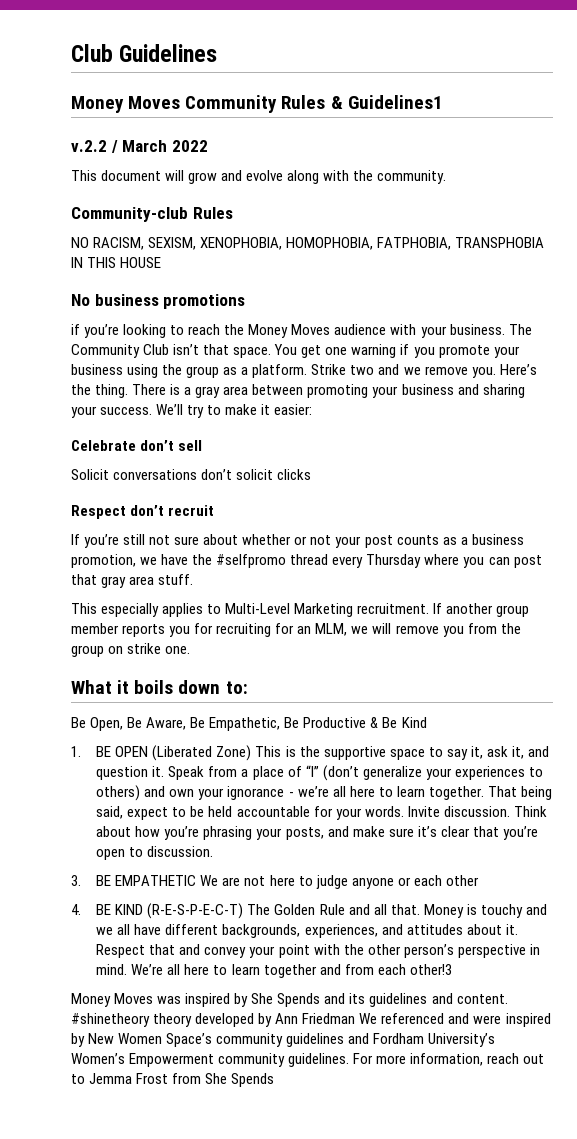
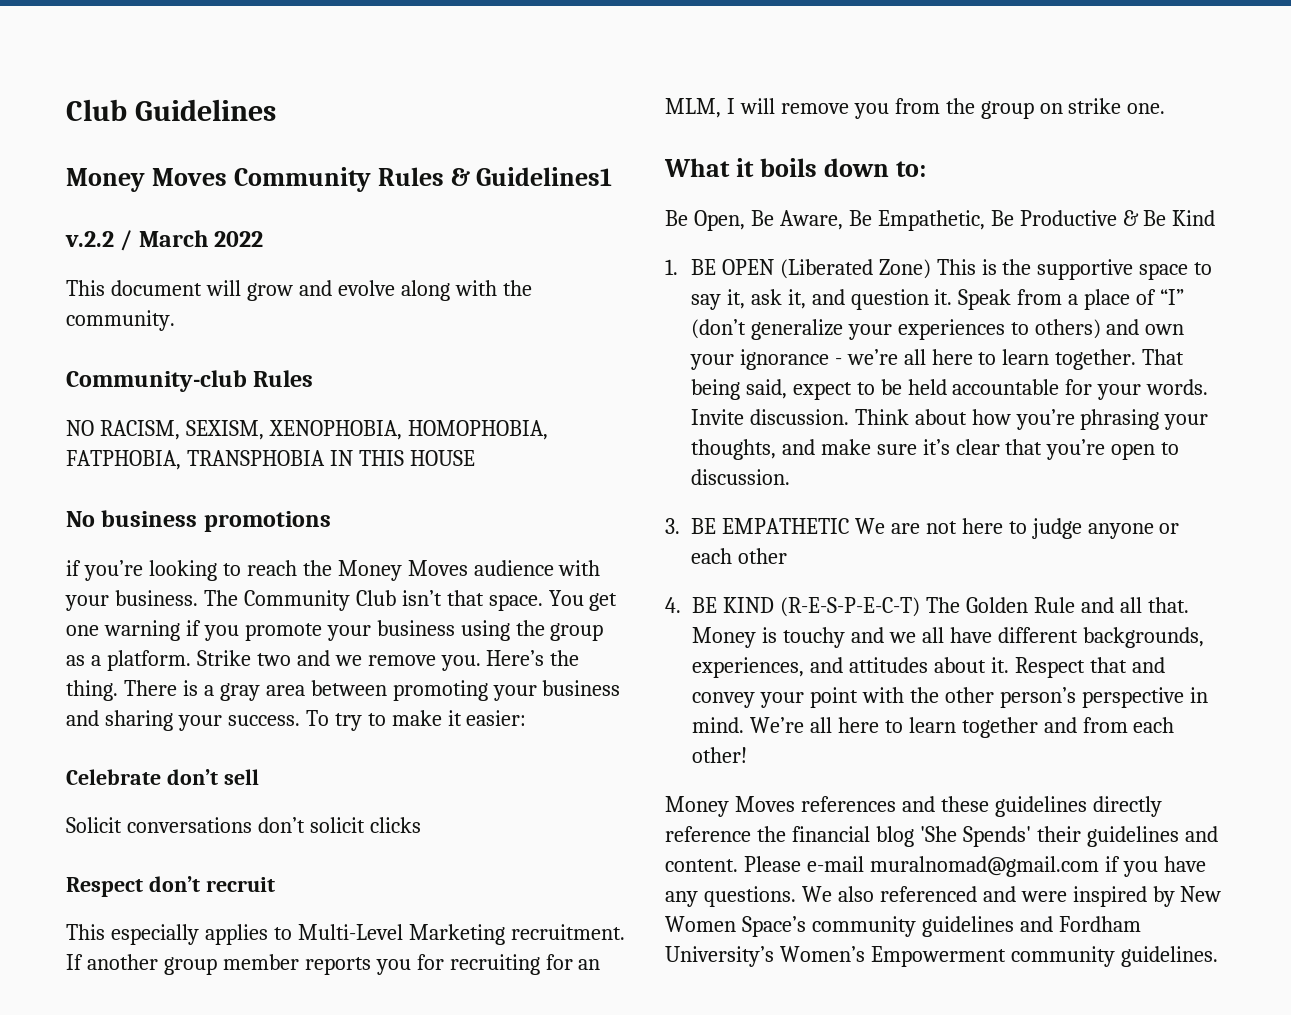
- We’ll try to make it easier:
+ To try to make it easier:
- If you’re still not sure about whether or not your post counts as a business promotion, we have the #selfpromo thread every Thursday where you can post that gray area stuff.
- If another group member reports you for recruiting for an MLM, we will remove you from the group on strike one.
+ If another group member reports you for recruiting for an MLM, I will remove you from the group on strike one.
- Think about how you’re phrasing your posts, and make sure it’s clear that you’re open to discussion.
+ Think about how you’re phrasing your thoughts, and make sure it’s clear that you’re open to discussion.
- We’re all here to learn together and from each other!3
- Money Moves was inspired by She Spends and its guidelines and content. #shinetheory theory developed by Ann Friedman We referenced and were inspired by New Women Space’s community guidelines and Fordham University’s Women’s Empowerment community guidelines. For more information, reach out to Jemma Frost from She Spends
+ We’re all here to learn together and from each other!
+ Money Moves references and these guidelines directly reference the financial blog 'She Spends' their guidelines and content. Please e-mail muralnomad@gmail.com if you have any questions. We also referenced and were inspired by New Women Space’s community guidelines and Fordham University’s Women’s Empowerment community guidelines.

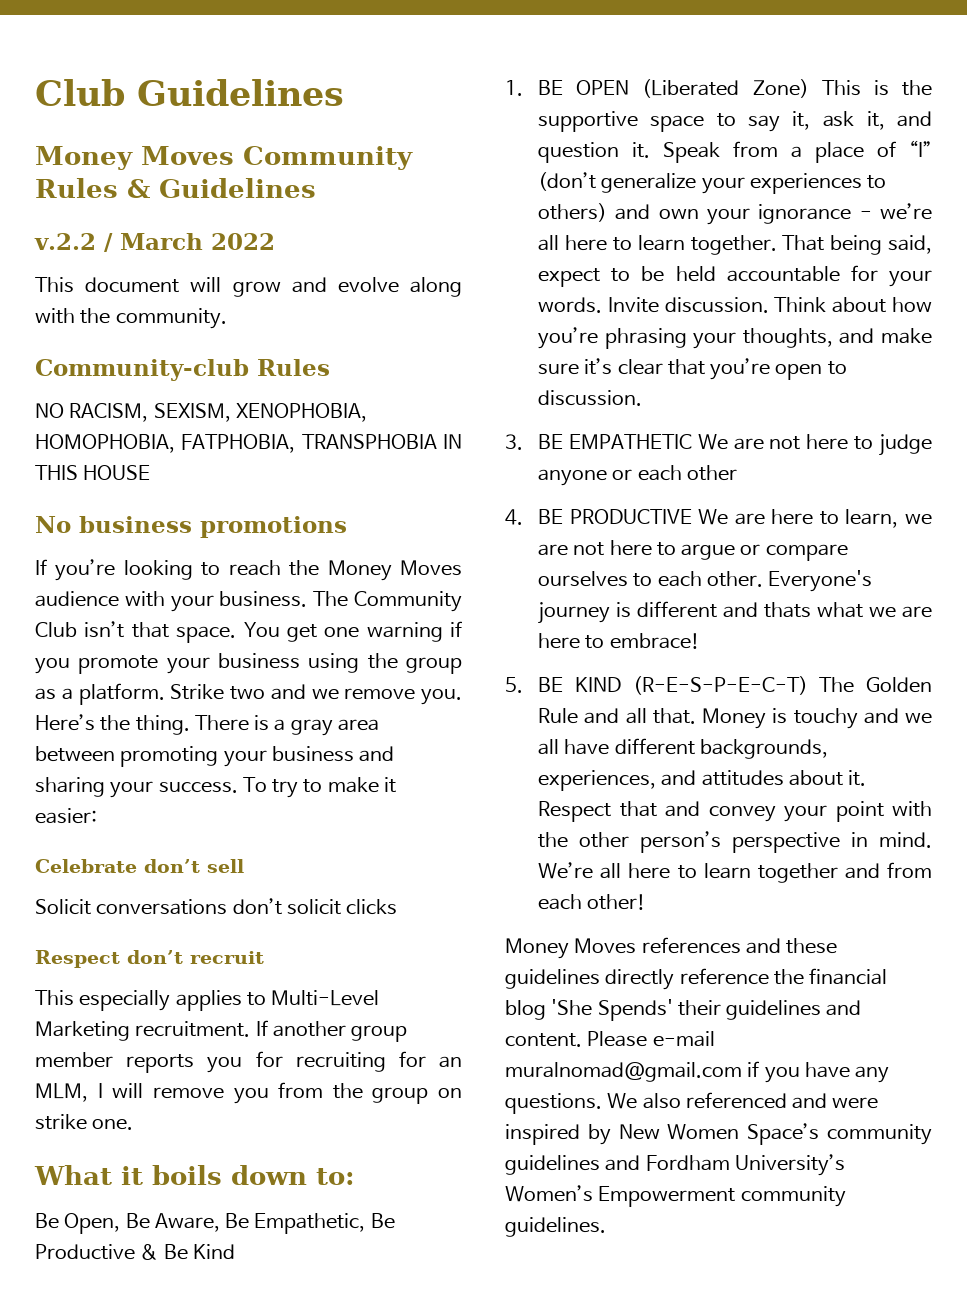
- Money Moves Community Rules & Guidelines1
+ Money Moves Community Rules & Guidelines
- if you’re looking to reach the Money Moves audience with your business.
+ If you’re looking to reach the Money Moves audience with your business.
- 4. BE KIND (R-E-S-P-E-C-T) The Golden Rule and all that.
+ 4. BE PRODUCTIVE We are here to learn, we are not here to argue or compare ourselves to each other. Everyone's journey is different and thats what we are here to embrace!
+ 5. BE KIND (R-E-S-P-E-C-T) The Golden Rule and all that.

